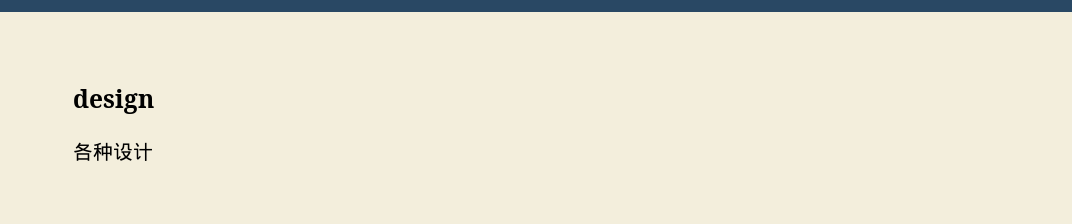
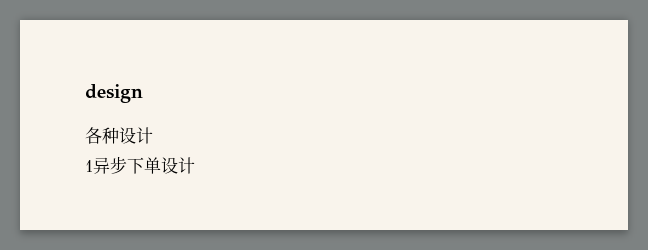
+ 1异步下单设计

